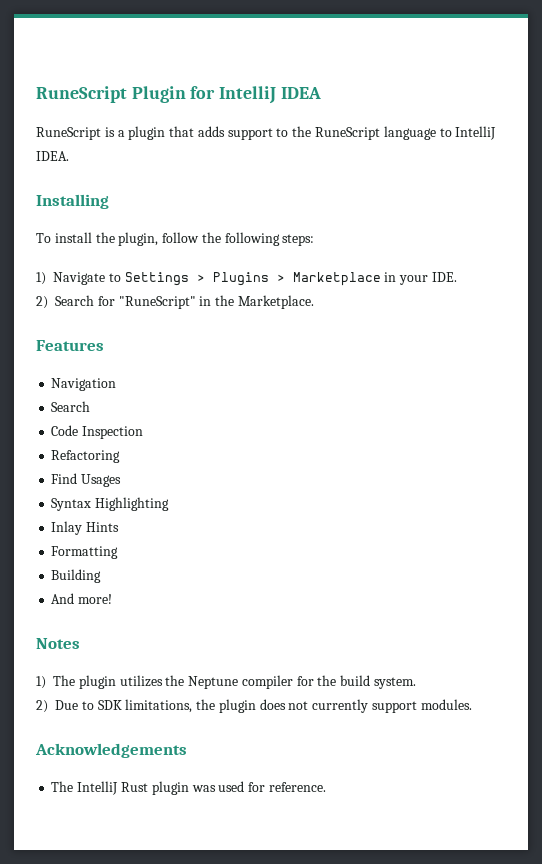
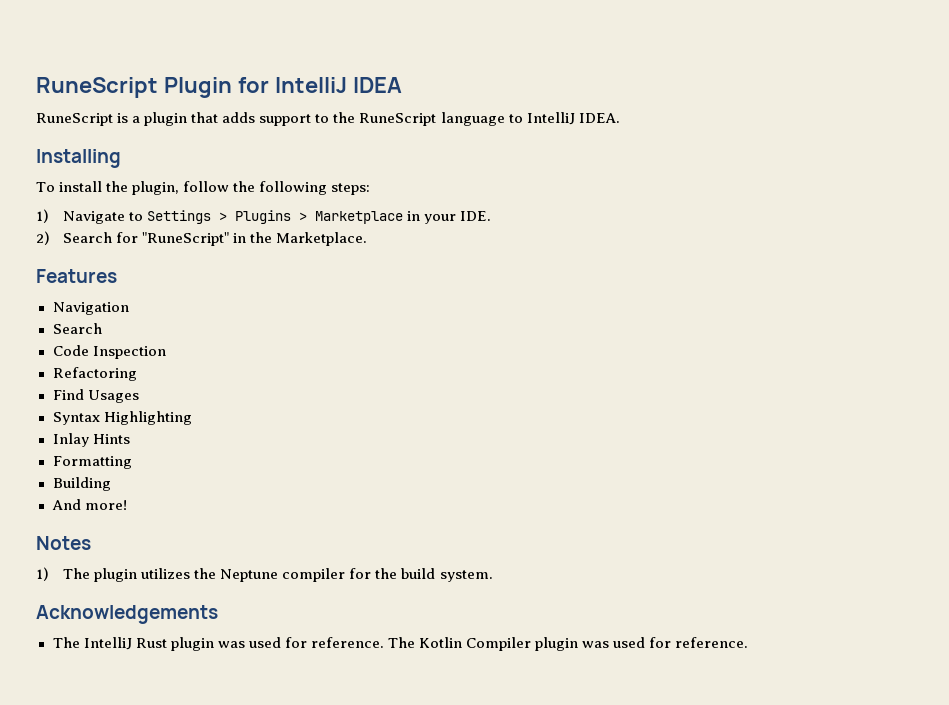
- 2) Due to SDK limitations, the plugin does not currently support modules.
+ The Kotlin Compiler plugin was used for reference.

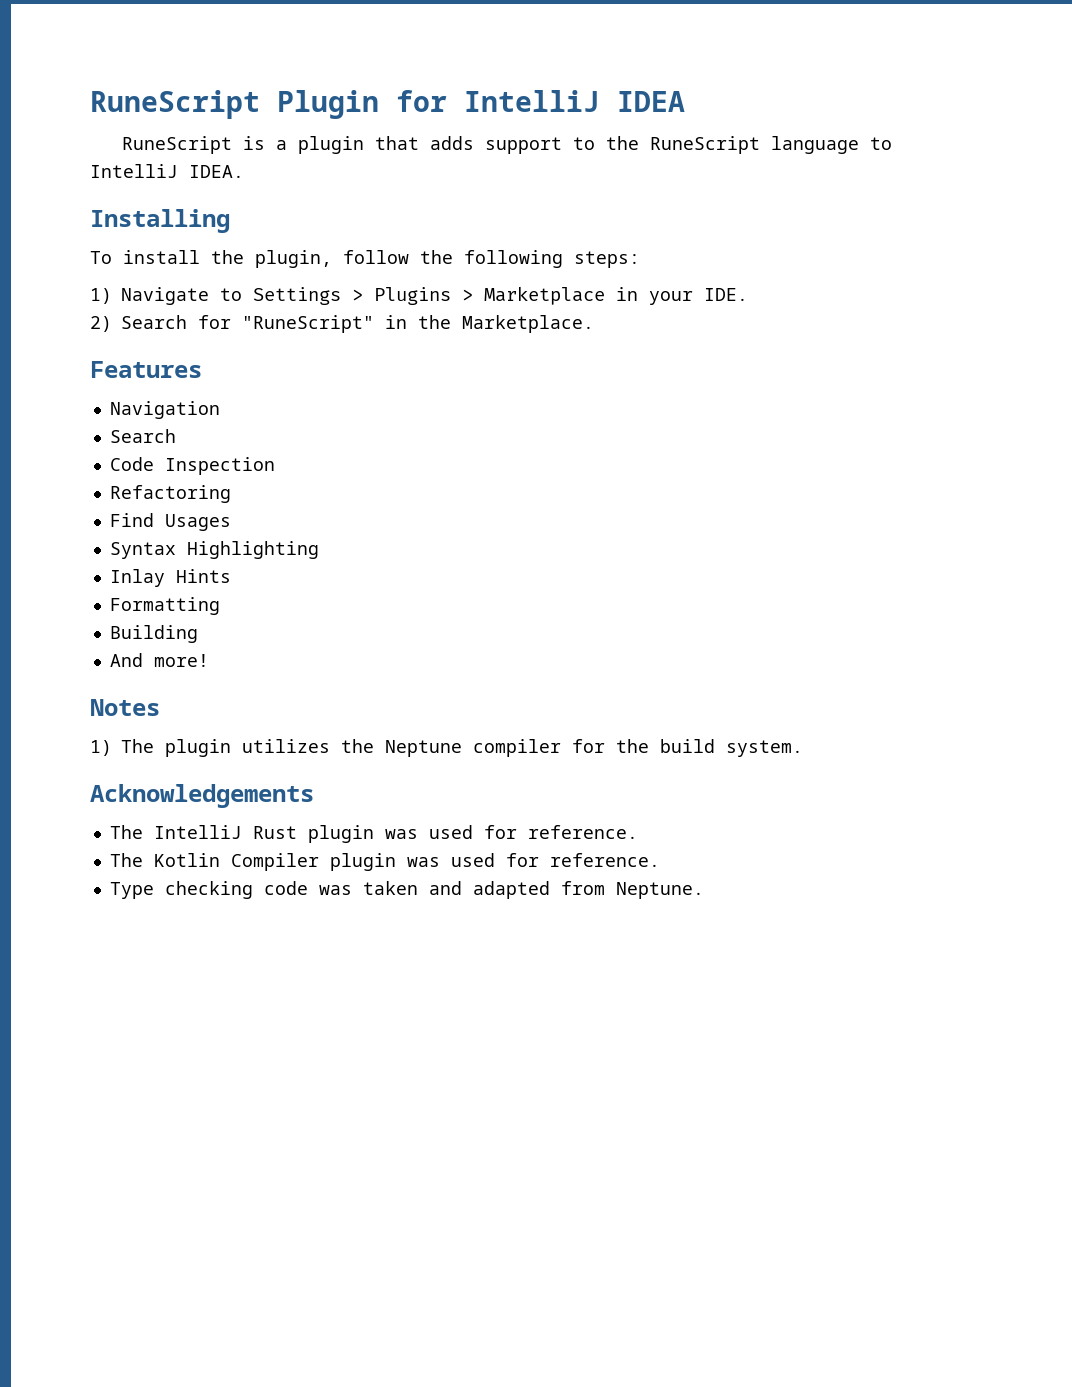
- The IntelliJ Rust plugin was used for reference. The Kotlin Compiler plugin was used for reference.
+ The IntelliJ Rust plugin was used for reference.
+ The Kotlin Compiler plugin was used for reference.
+ Type checking code was taken and adapted from Neptune.

